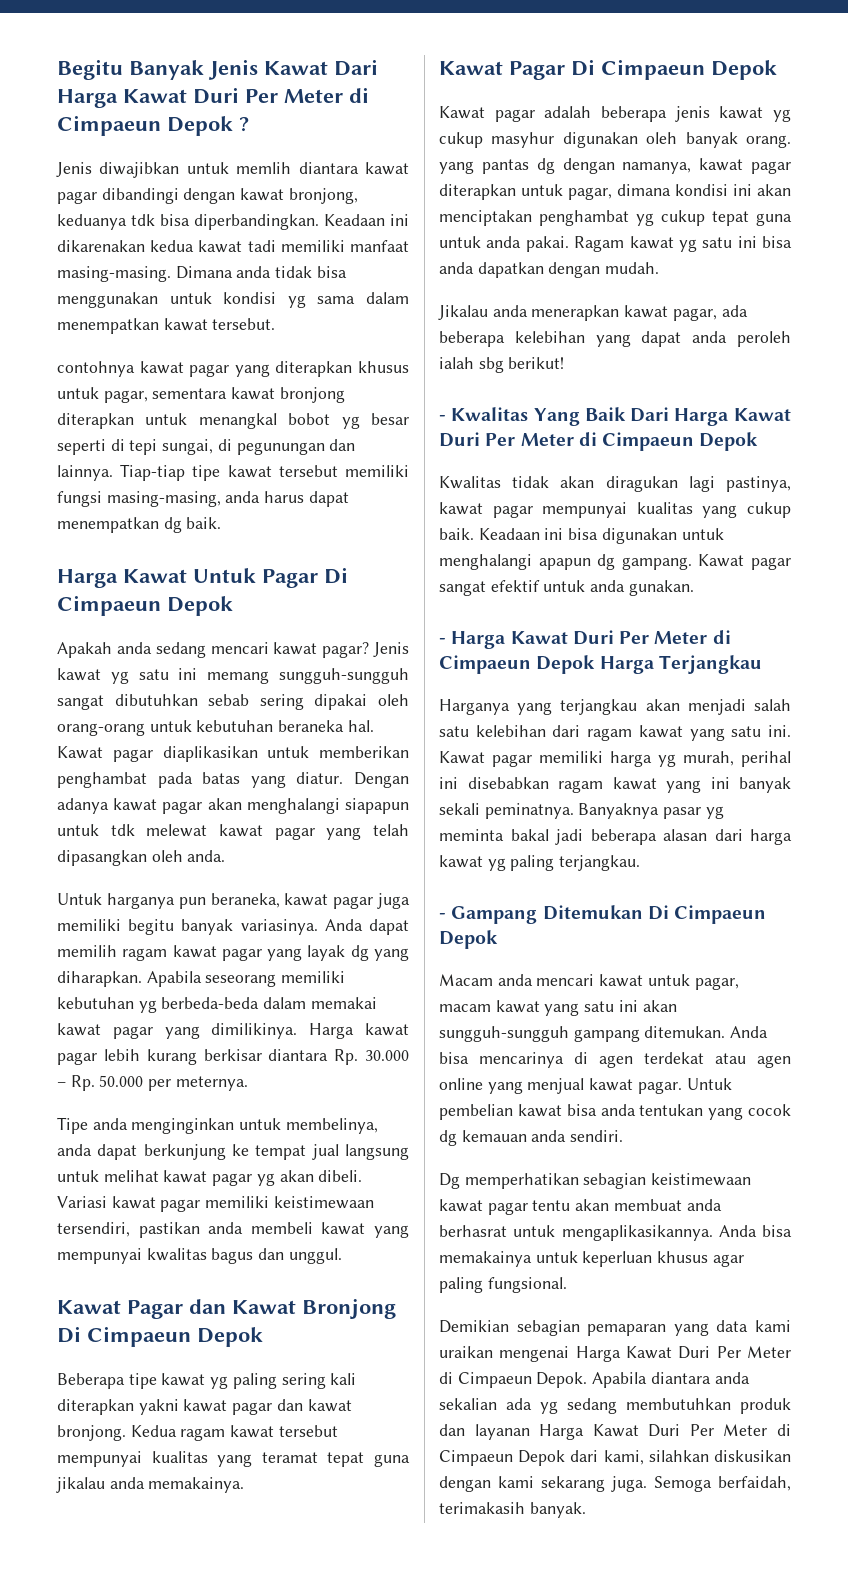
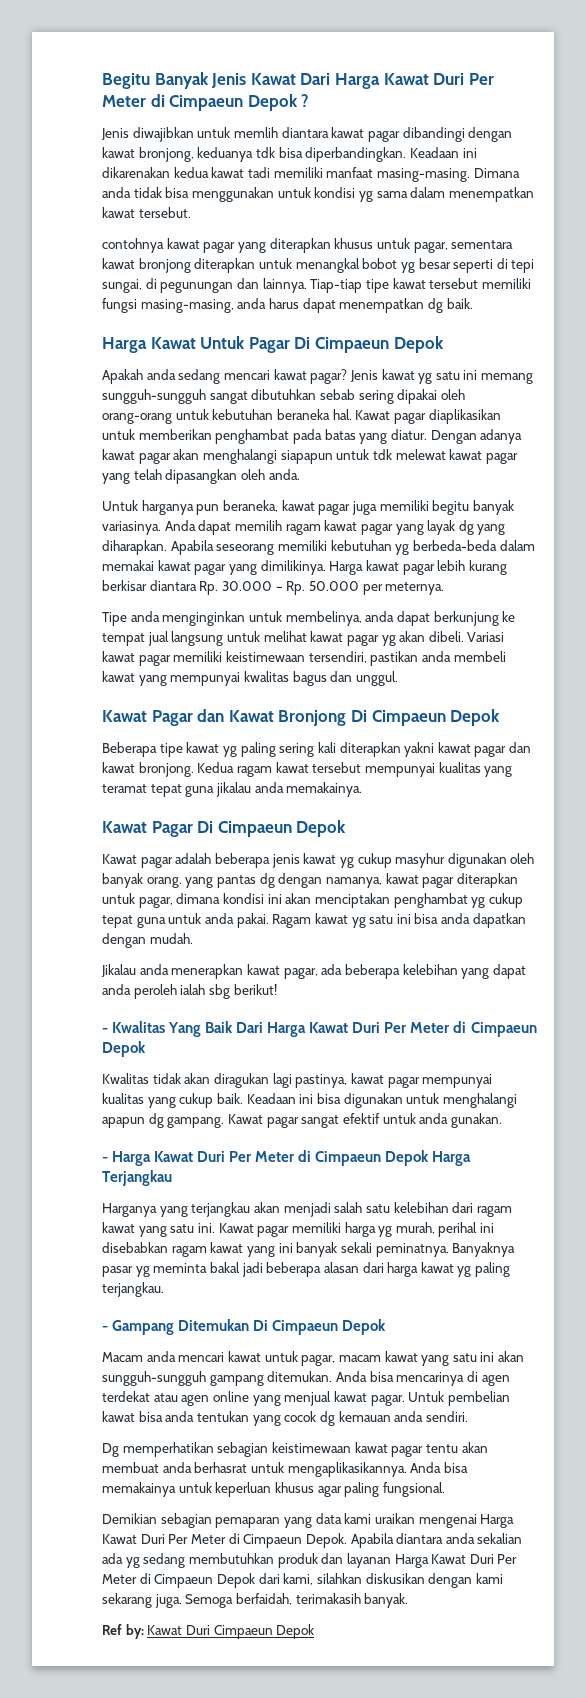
+ Ref by: Kawat Duri Cimpaeun Depok

